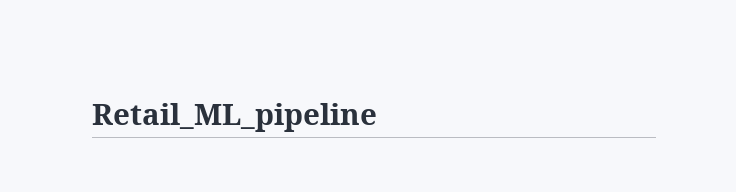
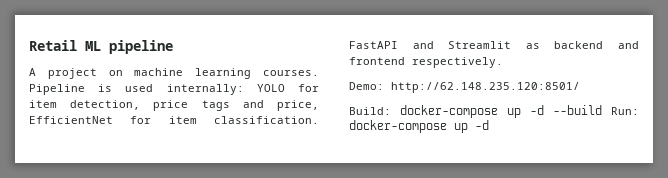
- Retail_ML_pipeline
+ Retail ML pipeline
+ A project on machine learning courses. Pipeline is used internally: YOLO for item detection, price tags and price, EfficientNet for item classification. FastAPI and Streamlit as backend and frontend respectively.
+ Demo: http://62.148.235.120:8501/
+ Build: docker-compose up -d --build Run: docker-compose up -d

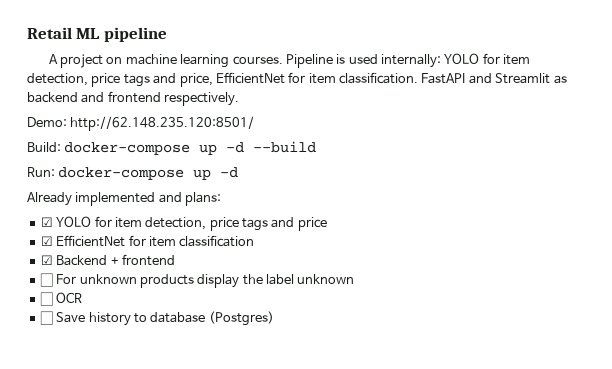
- Build: docker-compose up -d --build Run: docker-compose up -d
+ Build: docker-compose up -d --build
+ Run: docker-compose up -d
+ Already implemented and plans:
+ ☑ YOLO for item detection, price tags and price
+ ☑ EfficientNet for item classification
+ ☑ Backend + frontend
+ ☐ For unknown products display the label unknown
+ ☐ OCR
+ ☐ Save history to database (Postgres)

